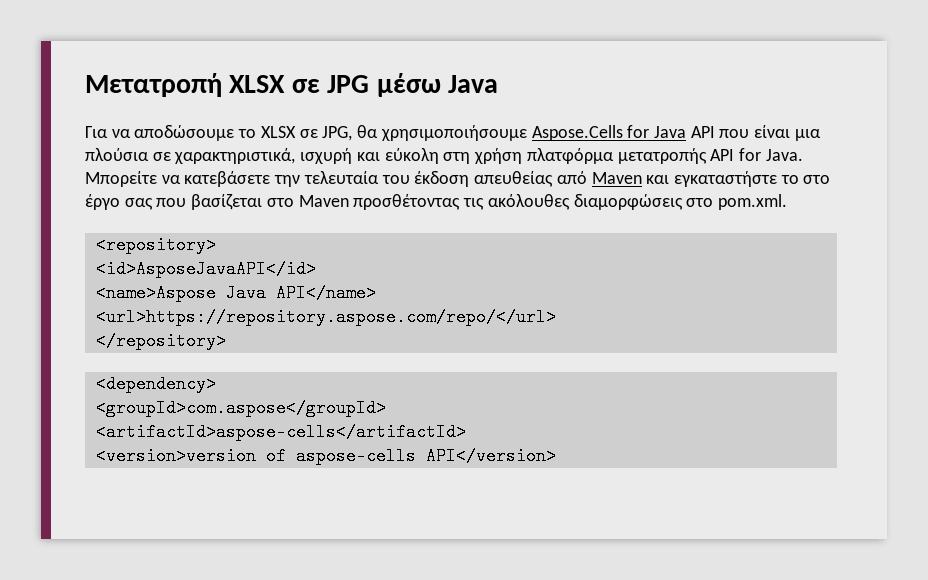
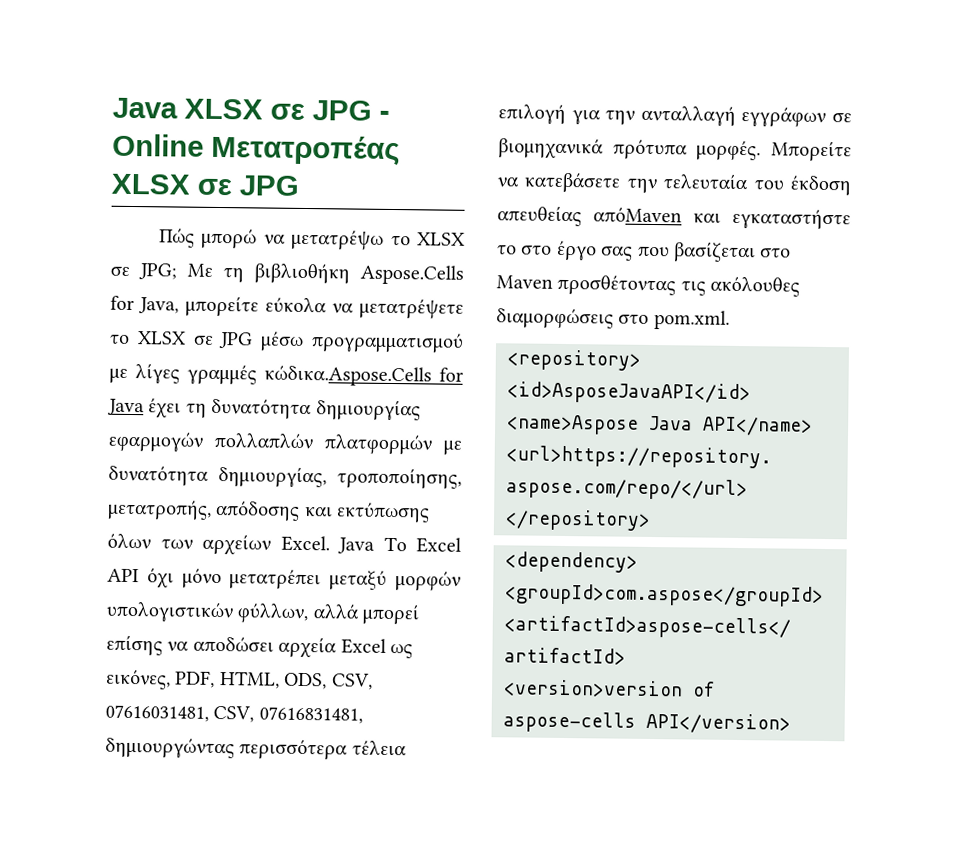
- Μετατροπή XLSX σε JPG μέσω Java
- Για να αποδώσουμε το XLSX σε JPG, θα χρησιμοποιήσουμε Aspose.Cells for Java API που είναι μια πλούσια σε χαρακτηριστικά, ισχυρή και εύκολη στη χρήση πλατφόρμα μετατροπής API for Java.
+ Java XLSX σε JPG - Online Μετατροπέας XLSX σε JPG
+ Πώς μπορώ να μετατρέψω το XLSX σε JPG; Με τη βιβλιοθήκη Aspose.Cells for Java, μπορείτε εύκολα να μετατρέψετε το XLSX σε JPG μέσω προγραμματισμού με λίγες γραμμές κώδικα.Aspose.Cells for Java έχει τη δυνατότητα δημιουργίας εφαρμογών πολλαπλών πλατφορμών με δυνατότητα δημιουργίας, τροποποίησης, μετατροπής, απόδοσης και εκτύπωσης όλων των αρχείων Excel. Java Το Excel API όχι μόνο μετατρέπει μεταξύ μορφών υπολογιστικών φύλλων, αλλά μπορεί επίσης να αποδώσει αρχεία Excel ως εικόνες, PDF, HTML, ODS, CSV, 07616031481, CSV, 07616831481, δημιουργώντας περισσότερα τέλεια επιλογή για την ανταλλαγή εγγράφων σε βιομηχανικά πρότυπα μορφές.
- Μπορείτε να κατεβάσετε την τελευταία του έκδοση απευθείας από Maven και εγκαταστήστε το στο έργο σας που βασίζεται στο Maven προσθέτοντας τις ακόλουθες διαμορφώσεις στο pom.xml.
+ Μπορείτε να κατεβάσετε την τελευταία του έκδοση απευθείας απόMaven και εγκαταστήστε το στο έργο σας που βασίζεται στο Maven προσθέτοντας τις ακόλουθες διαμορφώσεις στο pom.xml.

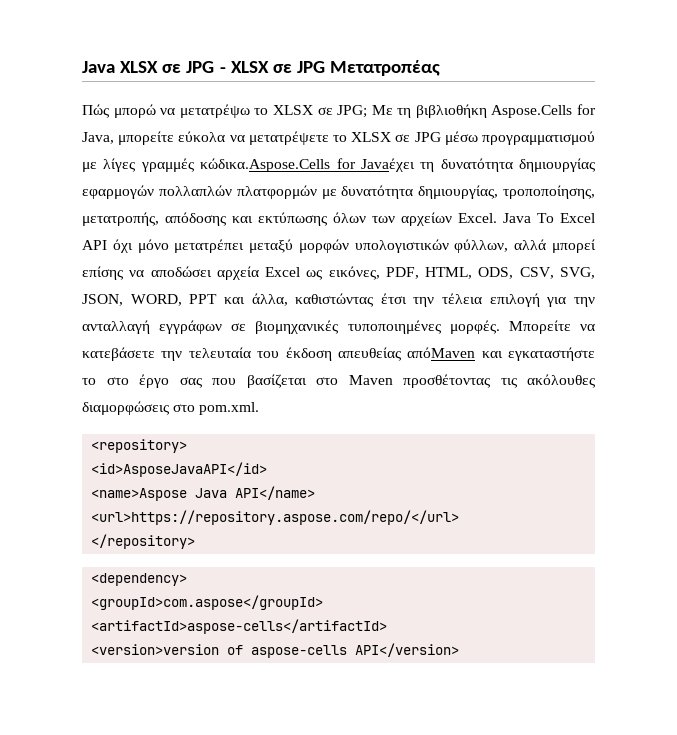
- Java XLSX σε JPG - Online Μετατροπέας XLSX σε JPG
+ Java XLSX σε JPG - XLSX σε JPG Μετατροπέας
- Πώς μπορώ να μετατρέψω το XLSX σε JPG; Με τη βιβλιοθήκη Aspose.Cells for Java, μπορείτε εύκολα να μετατρέψετε το XLSX σε JPG μέσω προγραμματισμού με λίγες γραμμές κώδικα.Aspose.Cells for Java έχει τη δυνατότητα δημιουργίας εφαρμογών πολλαπλών πλατφορμών με δυνατότητα δημιουργίας, τροποποίησης, μετατροπής, απόδοσης και εκτύπωσης όλων των αρχείων Excel.
+ Πώς μπορώ να μετατρέψω το XLSX σε JPG; Με τη βιβλιοθήκη Aspose.Cells for Java, μπορείτε εύκολα να μετατρέψετε το XLSX σε JPG μέσω προγραμματισμού με λίγες γραμμές κώδικα.Aspose.Cells for Javaέχει τη δυνατότητα δημιουργίας εφαρμογών πολλαπλών πλατφορμών με δυνατότητα δημιουργίας, τροποποίησης, μετατροπής, απόδοσης και εκτύπωσης όλων των αρχείων Excel.
- Java Το Excel API όχι μόνο μετατρέπει μεταξύ μορφών υπολογιστικών φύλλων, αλλά μπορεί επίσης να αποδώσει αρχεία Excel ως εικόνες, PDF, HTML, ODS, CSV, 07616031481, CSV, 07616831481, δημιουργώντας περισσότερα τέλεια επιλογή για την ανταλλαγή εγγράφων σε βιομηχανικά πρότυπα μορφές.
+ Java Το Excel API όχι μόνο μετατρέπει μεταξύ μορφών υπολογιστικών φύλλων, αλλά μπορεί επίσης να αποδώσει αρχεία Excel ως εικόνες, PDF, HTML, ODS, CSV, SVG, JSON, WORD, PPT και άλλα, καθιστώντας έτσι την τέλεια επιλογή για την ανταλλαγή εγγράφων σε βιομηχανικές τυποποιημένες μορφές.

